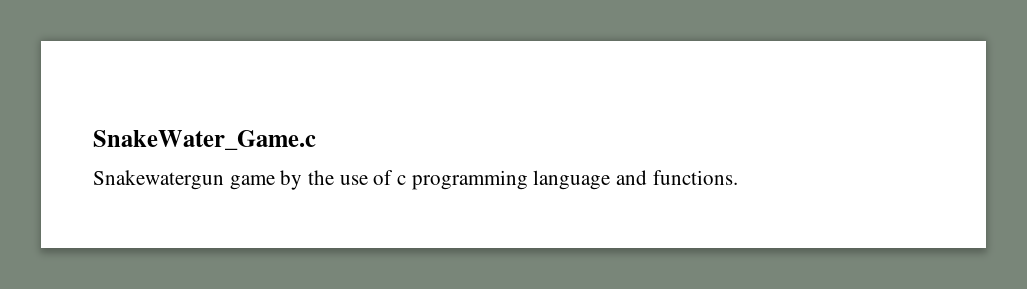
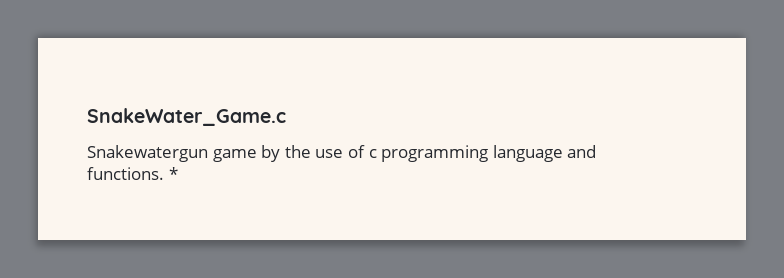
+ *

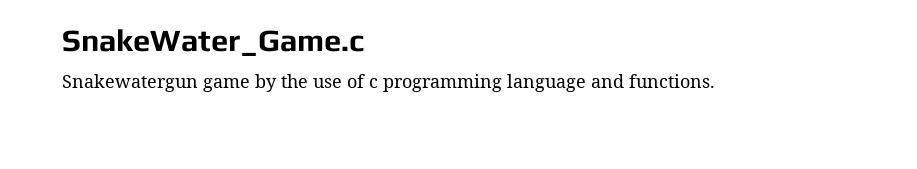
- *

